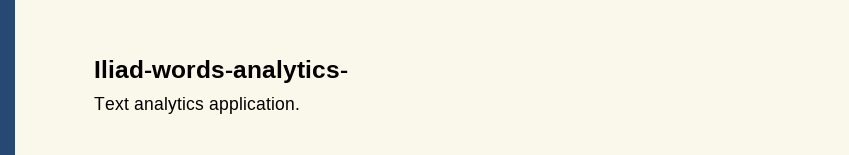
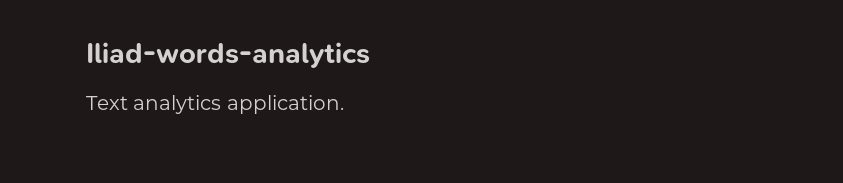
- Iliad-words-analytics-
+ Iliad-words-analytics

